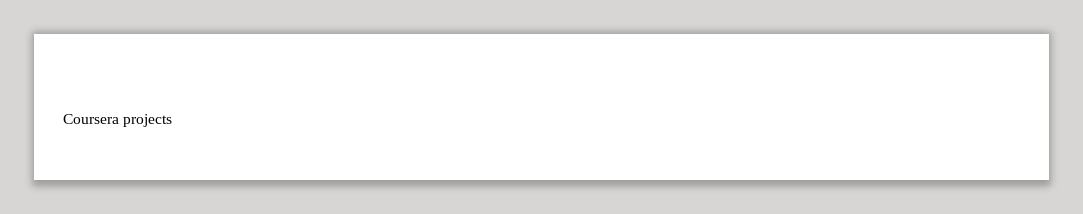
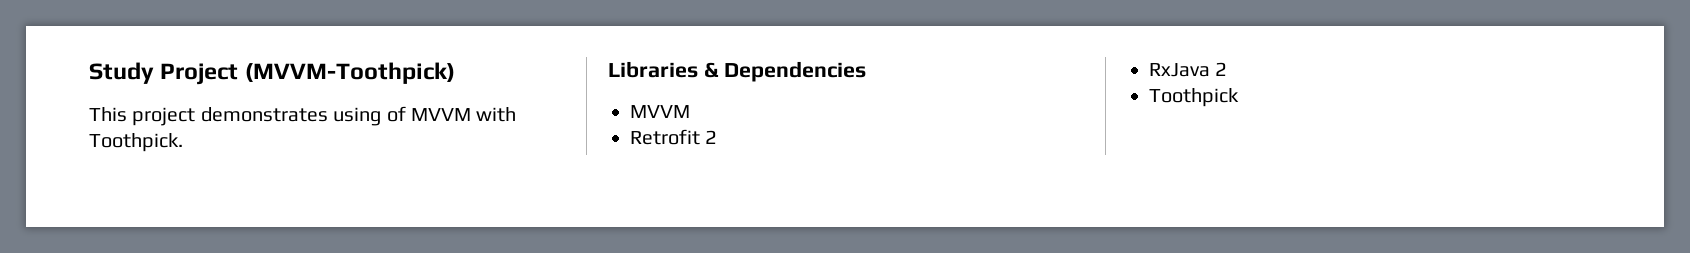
- Coursera projects
+ Study Project (MVVM-Toothpick)
+ This project demonstrates using of MVVM with Toothpick.
+ Libraries & Dependencies
+ MVVM
+ Retrofit 2
+ RxJava 2
+ Toothpick

